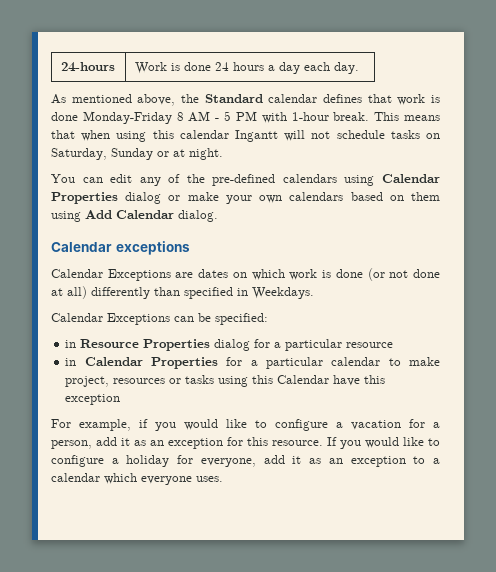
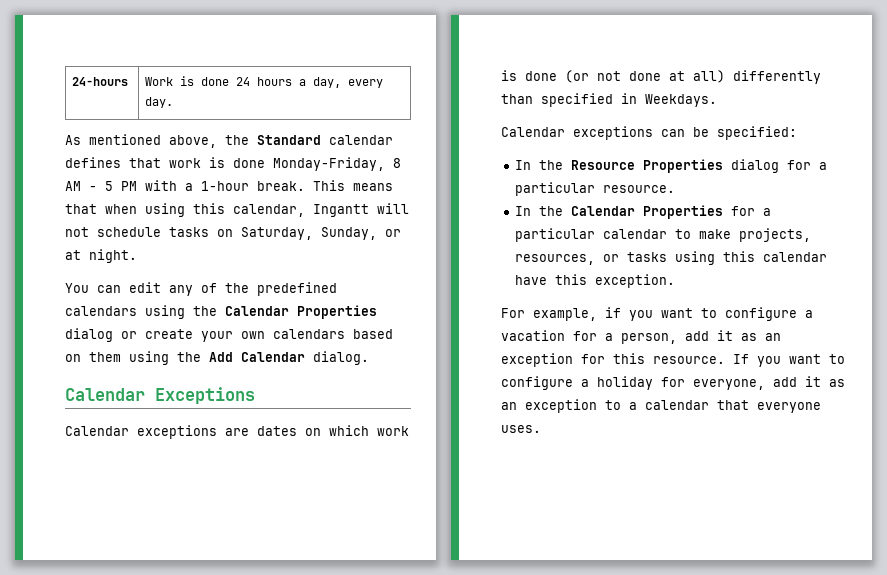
- 24-hours | Work is done 24 hours a day each day.
+ 24-hours | Work is done 24 hours a day, every day.
- As mentioned above, the Standard calendar defines that work is done Monday-Friday 8 AM - 5 PM with 1-hour break.
+ As mentioned above, the Standard calendar defines that work is done Monday-Friday, 8 AM - 5 PM with a 1-hour break.
- This means that when using this calendar Ingantt will not schedule tasks on Saturday, Sunday or at night.
+ This means that when using this calendar, Ingantt will not schedule tasks on Saturday, Sunday, or at night.
- You can edit any of the pre-defined calendars using Calendar Properties dialog or make your own calendars based on them using Add Calendar dialog.
+ You can edit any of the predefined calendars using the Calendar Properties dialog or create your own calendars based on them using the Add Calendar dialog.
- Calendar exceptions
- Calendar Exceptions are dates on which work is done (or not done at all) differently than specified in Weekdays.
+ Calendar Exceptions
+ Calendar exceptions are dates on which work is done (or not done at all) differently than specified in Weekdays.
- Calendar Exceptions can be specified:
+ Calendar exceptions can be specified:
- in Resource Properties dialog for a particular resource
- in Calendar Properties for a particular calendar to make project, resources or tasks using this Calendar have this exception
+ In the Resource Properties dialog for a particular resource.
+ In the Calendar Properties for a particular calendar to make projects, resources, or tasks using this calendar have this exception.
- For example, if you would like to configure a vacation for a person, add it as an exception for this resource.
+ For example, if you want to configure a vacation for a person, add it as an exception for this resource.
- If you would like to configure a holiday for everyone, add it as an exception to a calendar which everyone uses.
+ If you want to configure a holiday for everyone, add it as an exception to a calendar that everyone uses.

